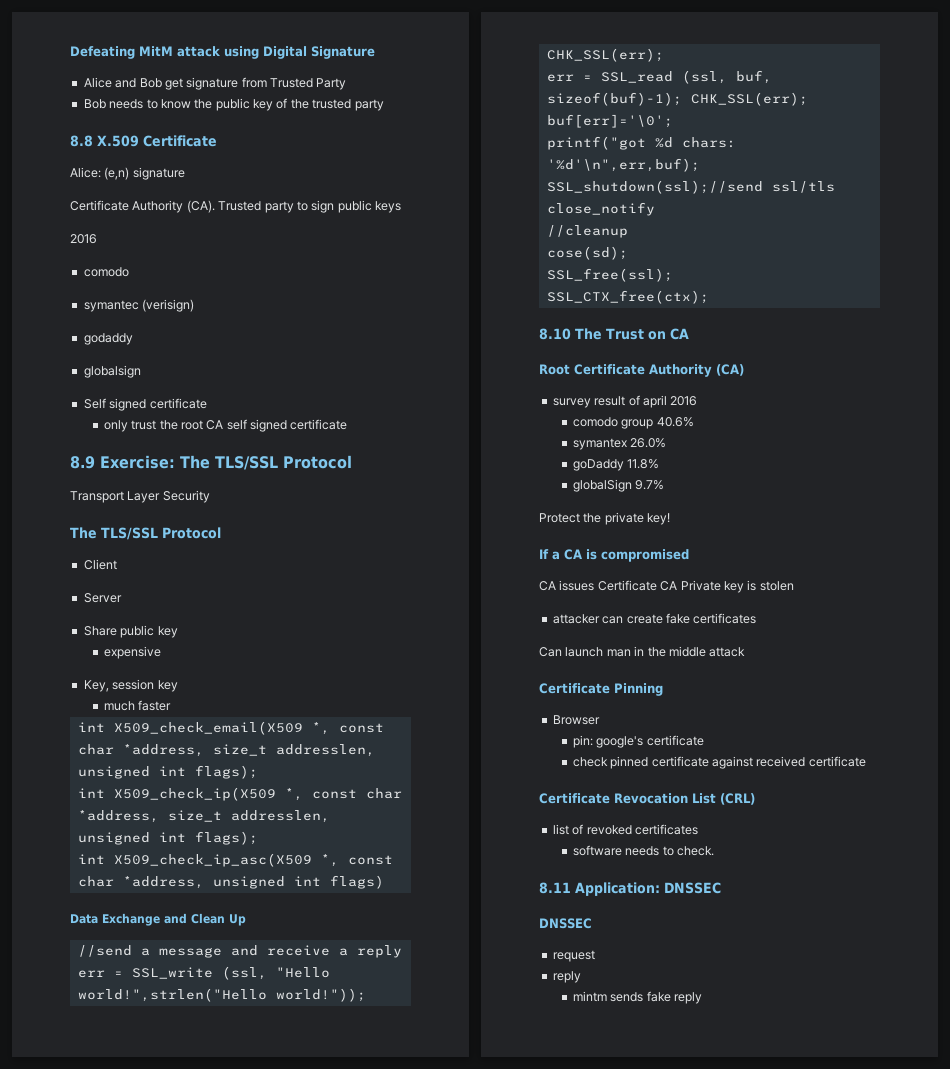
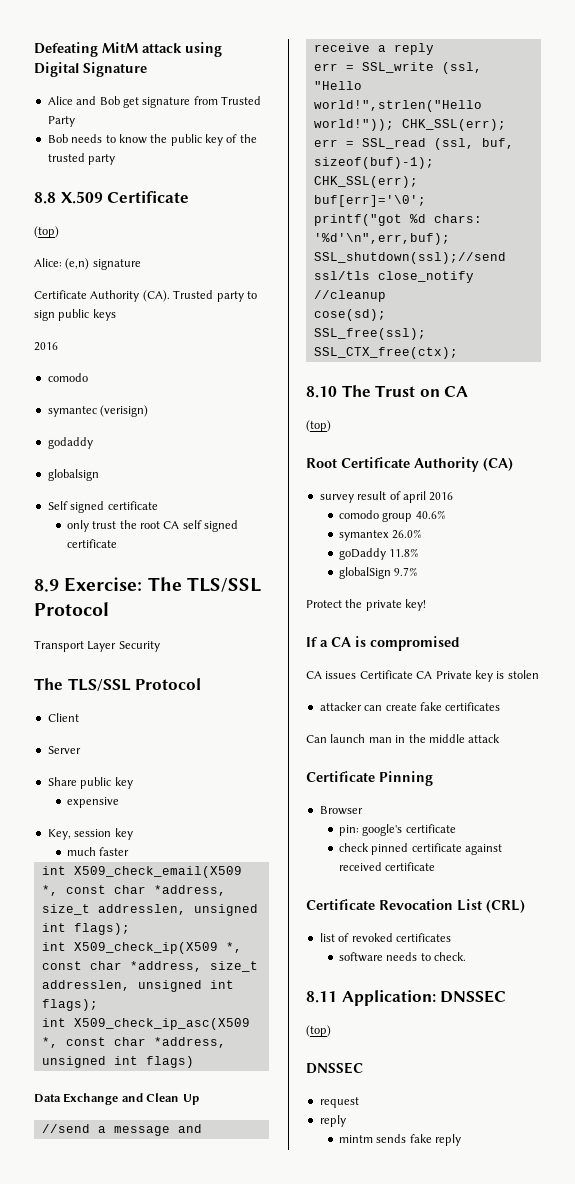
  8.8 X.509 Certificate
+ (top)
  8.10 The Trust on CA
+ (top)
  8.11 Application: DNSSEC
+ (top)

